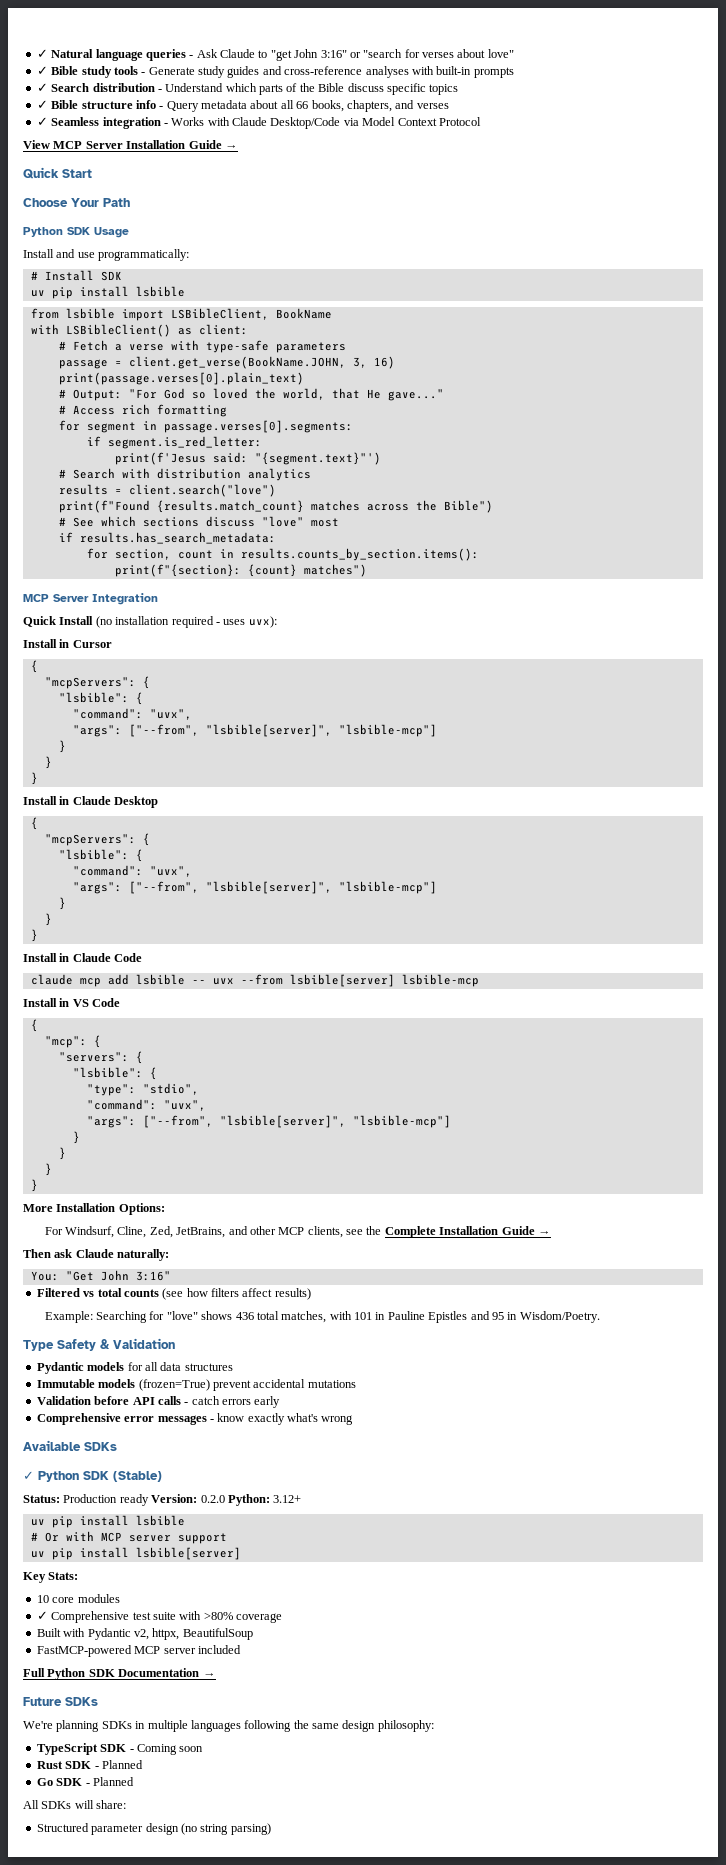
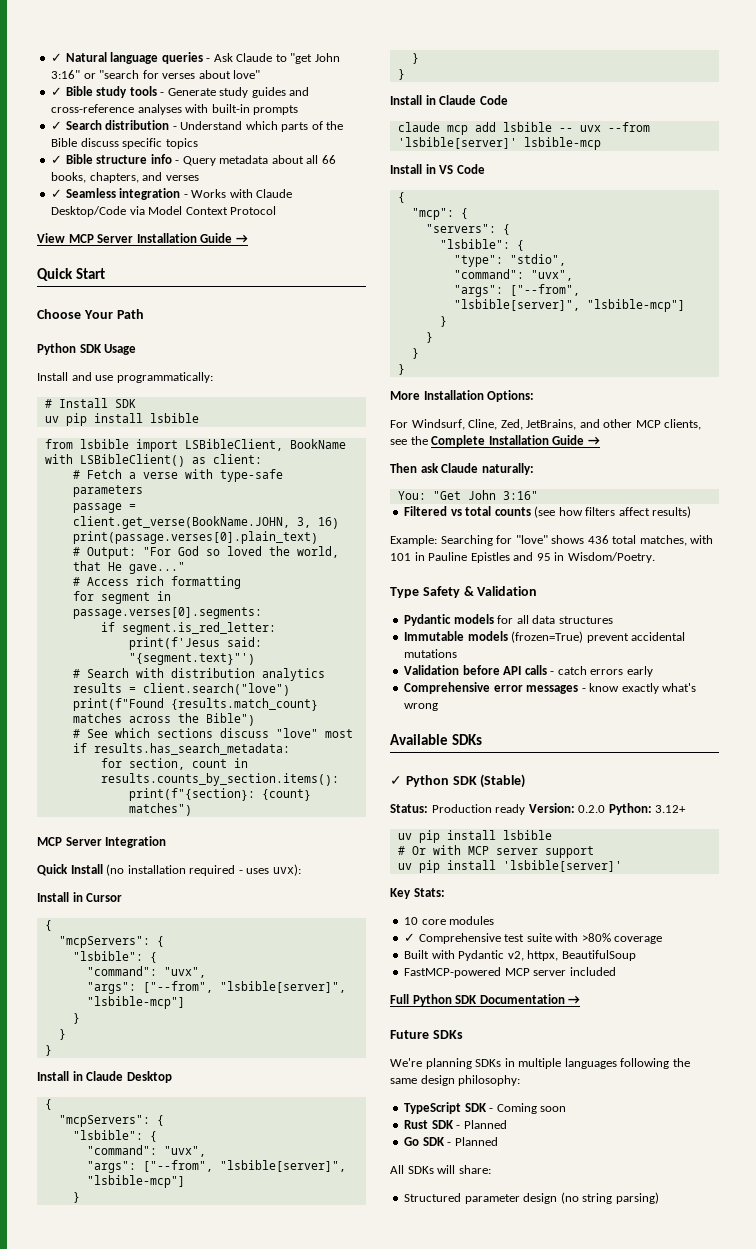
- claude mcp add lsbible -- uvx --from lsbible[server] lsbible-mcp
+ claude mcp add lsbible -- uvx --from 'lsbible[server]' lsbible-mcp
- uv pip install lsbible[server]
+ uv pip install 'lsbible[server]'

